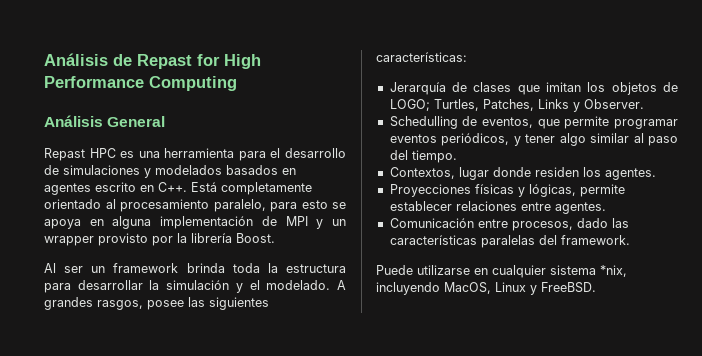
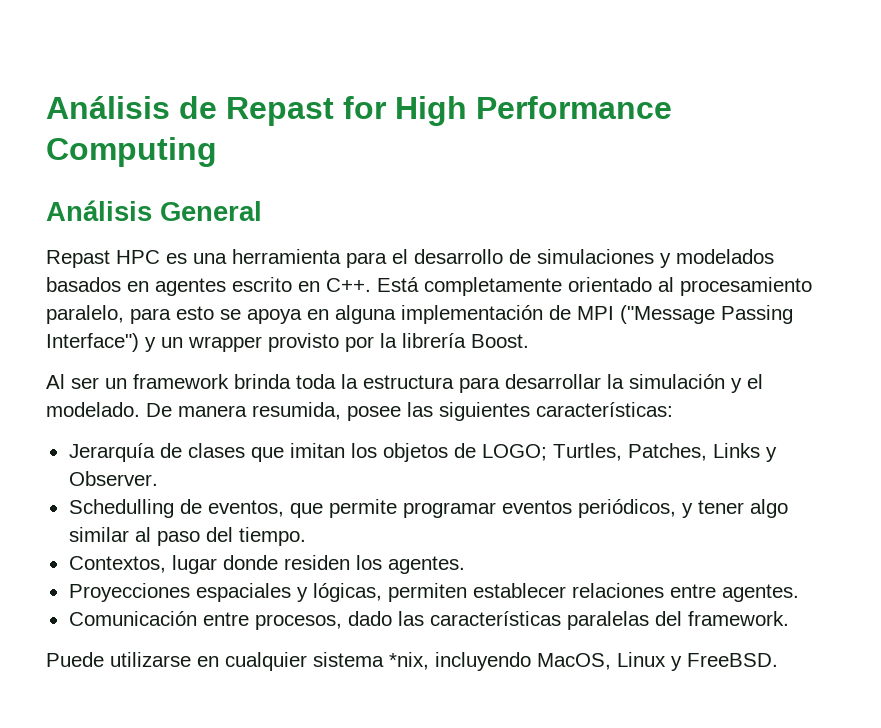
- Repast HPC es una herramienta para el desarrollo de simulaciones y modelados basados en agentes escrito en C++. Está completamente orientado al procesamiento paralelo, para esto se apoya en alguna implementación de MPI y un wrapper provisto por la librería Boost.
+ Repast HPC es una herramienta para el desarrollo de simulaciones y modelados basados en agentes escrito en C++. Está completamente orientado al procesamiento paralelo, para esto se apoya en alguna implementación de MPI ("Message Passing Interface") y un wrapper provisto por la librería Boost.
- A grandes rasgos, posee las siguientes características:
+ De manera resumida, posee las siguientes características:
- Proyecciones físicas y lógicas, permite establecer relaciones entre agentes.
+ Proyecciones espaciales y lógicas, permiten establecer relaciones entre agentes.

